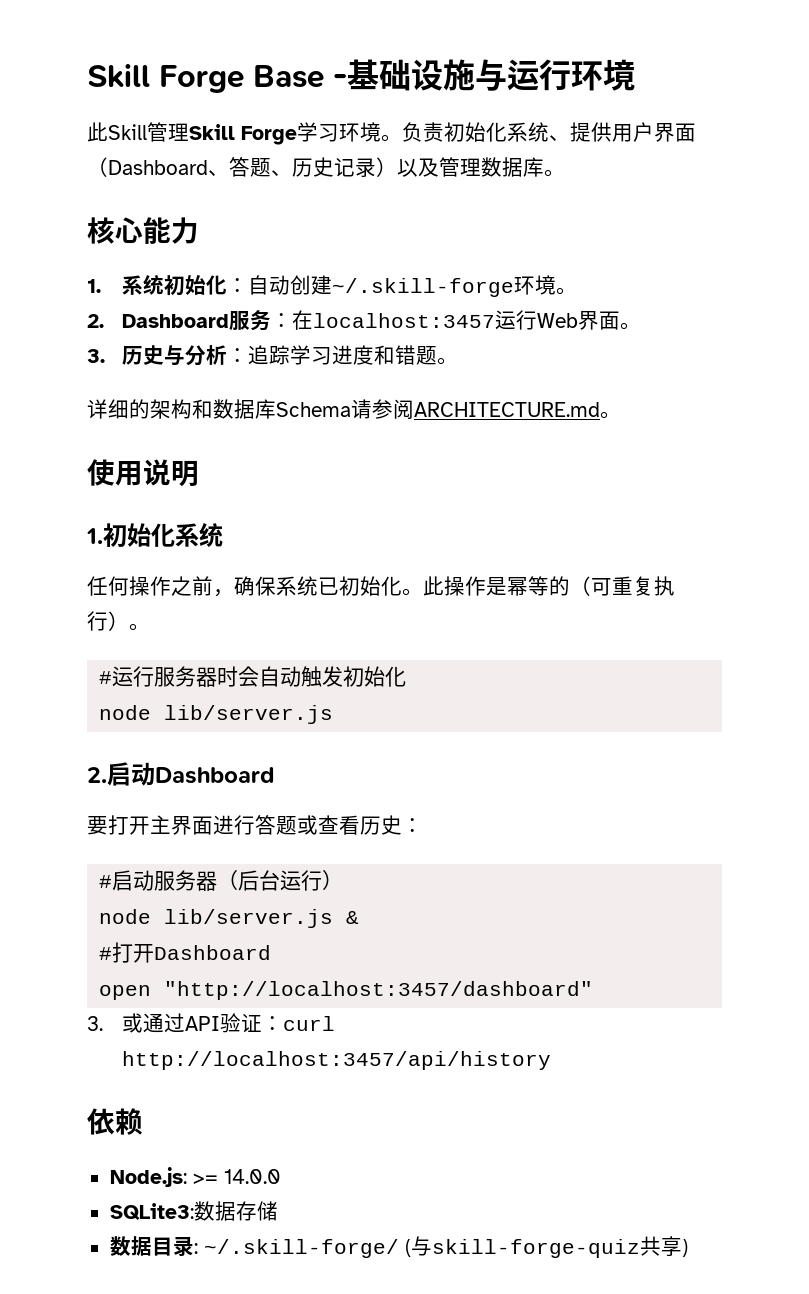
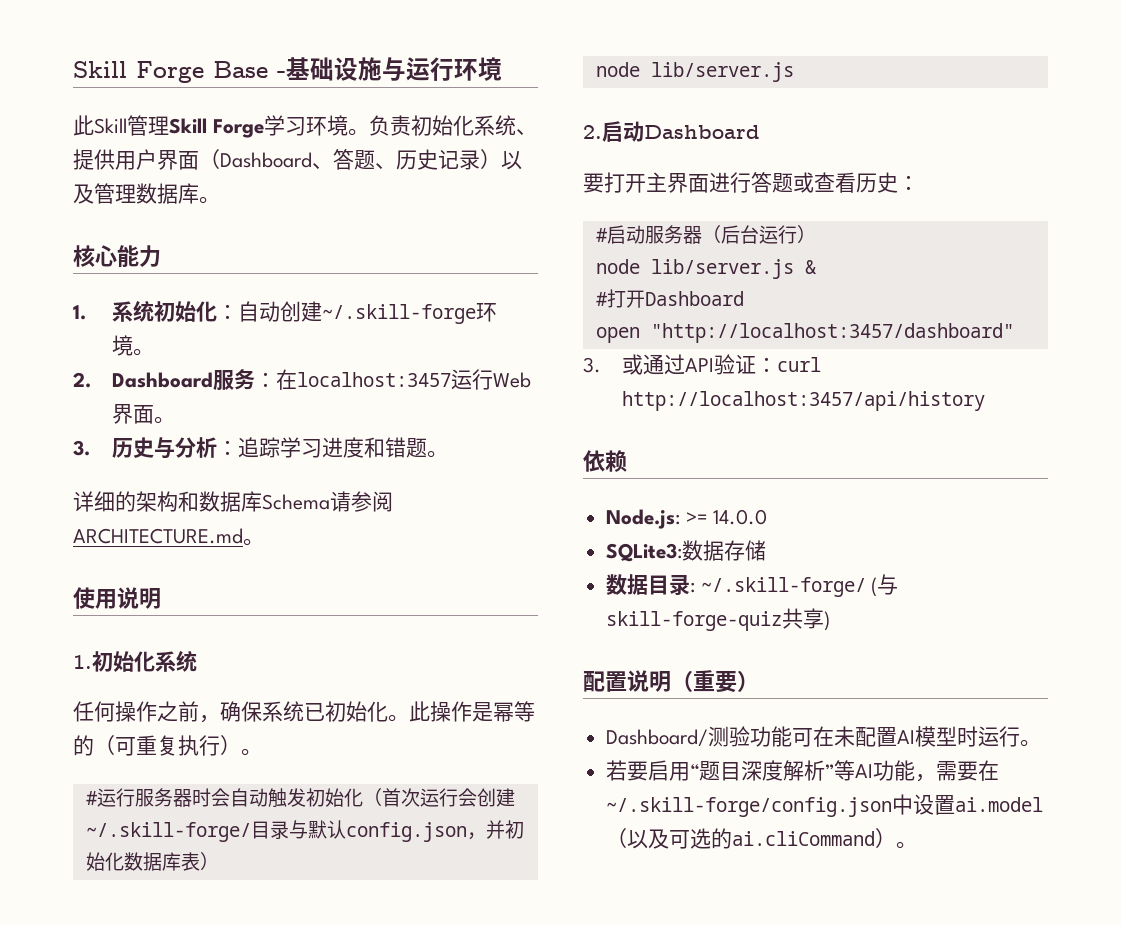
- #运行服务器时会自动触发初始化
+ #运行服务器时会自动触发初始化（首次运行会创建~/.skill-forge/目录与默认config.json，并初始化数据库表）
+ 配置说明（重要）
+ Dashboard/测验功能可在未配置AI模型时运行。
+ 若要启用“题目深度解析”等AI功能，需要在~/.skill-forge/config.json中设置ai.model（以及可选的ai.cliCommand）。

